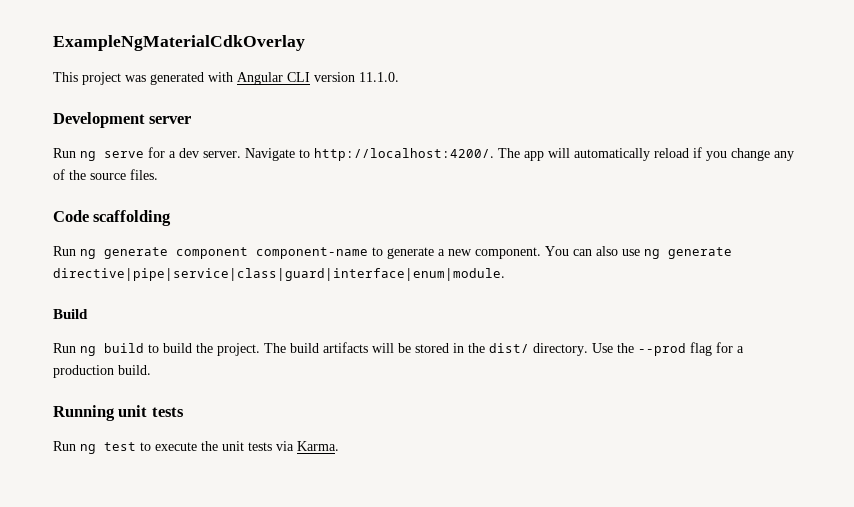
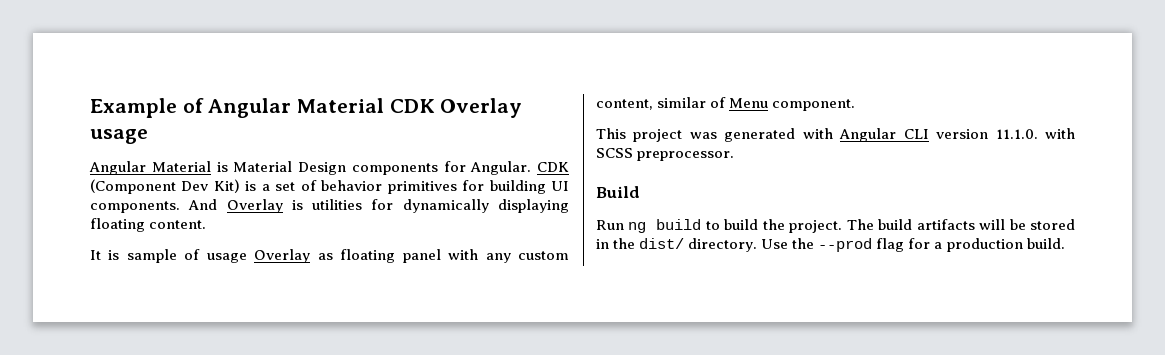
- ExampleNgMaterialCdkOverlay
+ Example of Angular Material CDK Overlay usage
+ Angular Material is Material Design components for Angular. CDK (Component Dev Kit) is a set of behavior primitives for building UI components. And Overlay is utilities for dynamically displaying floating content.
+ It is sample of usage Overlay as floating panel with any custom content, similar of Menu component.
- This project was generated with Angular CLI version 11.1.0.
- Development server
- Run ng serve for a dev server. Navigate to http://localhost:4200/. The app will automatically reload if you change any of the source files.
- Code scaffolding
- Run ng generate component component-name to generate a new component. You can also use ng generate directive|pipe|service|class|guard|interface|enum|module.
+ This project was generated with Angular CLI version 11.1.0. with SCSS preprocessor.
- Running unit tests
- Run ng test to execute the unit tests via Karma.

